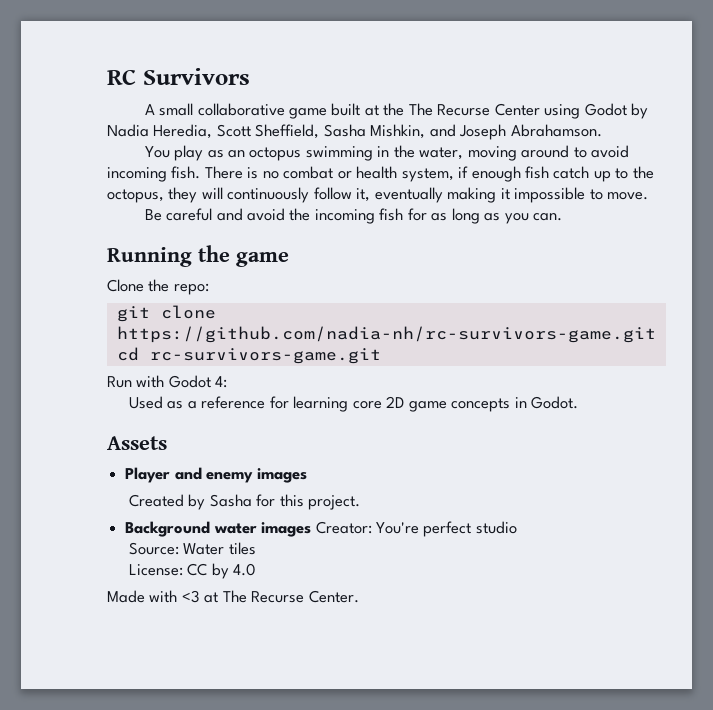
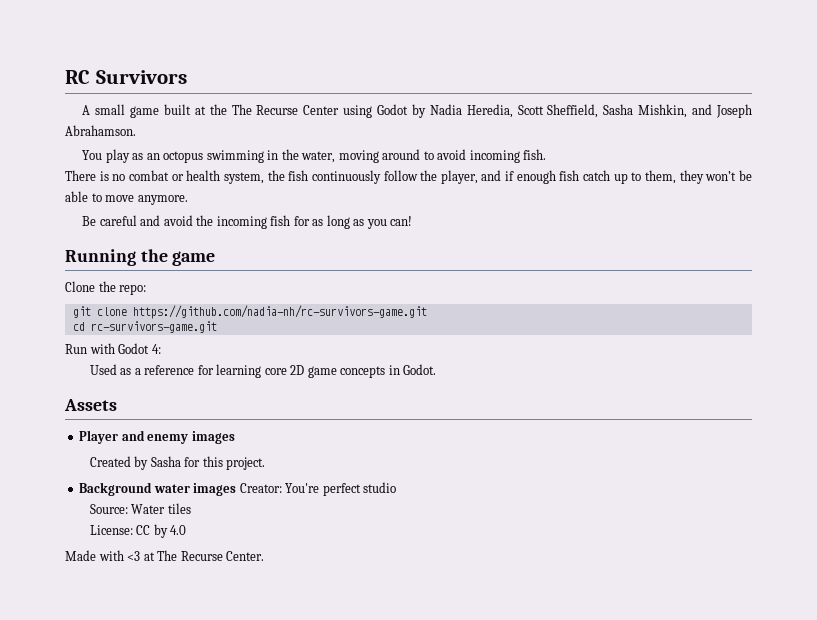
- A small collaborative game built at the The Recurse Center using Godot by Nadia Heredia, Scott Sheffield, Sasha Mishkin, and Joseph Abrahamson.
+ A small game built at the The Recurse Center using Godot by Nadia Heredia, Scott Sheffield, Sasha Mishkin, and Joseph Abrahamson.
- You play as an octopus swimming in the water, moving around to avoid incoming fish. There is no combat or health system, if enough fish catch up to the octopus, they will continuously follow it, eventually making it impossible to move.
+ You play as an octopus swimming in the water, moving around to avoid incoming fish.
+ There is no combat or health system, the fish continuously follow the player, and if enough fish catch up to them, they won’t be able to move anymore.
- Be careful and avoid the incoming fish for as long as you can.
+ Be careful and avoid the incoming fish for as long as you can!

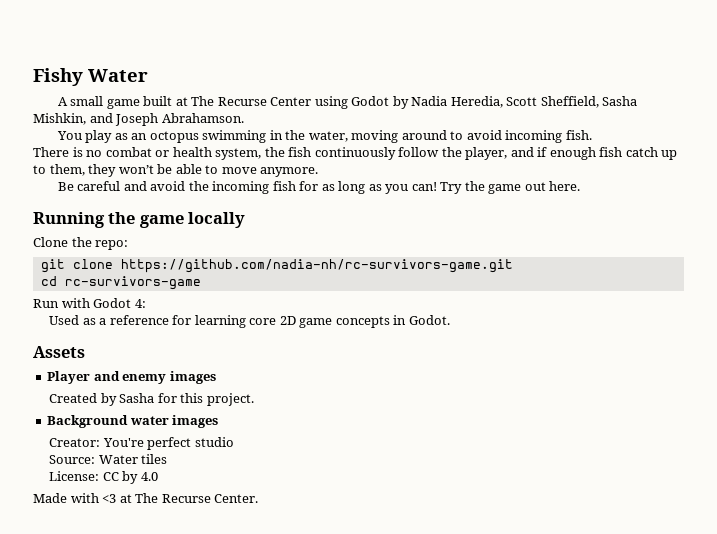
- RC Survivors
+ Fishy Water
- A small game built at the The Recurse Center using Godot by Nadia Heredia, Scott Sheffield, Sasha Mishkin, and Joseph Abrahamson.
+ A small game built at The Recurse Center using Godot by Nadia Heredia, Scott Sheffield, Sasha Mishkin, and Joseph Abrahamson.
+ Try the game out here.
- Running the game
+ Running the game locally
- cd rc-survivors-game.git
+ cd rc-survivors-game
- Background water images Creator: You're perfect studio
+ Background water images
+ Creator: You're perfect studio

